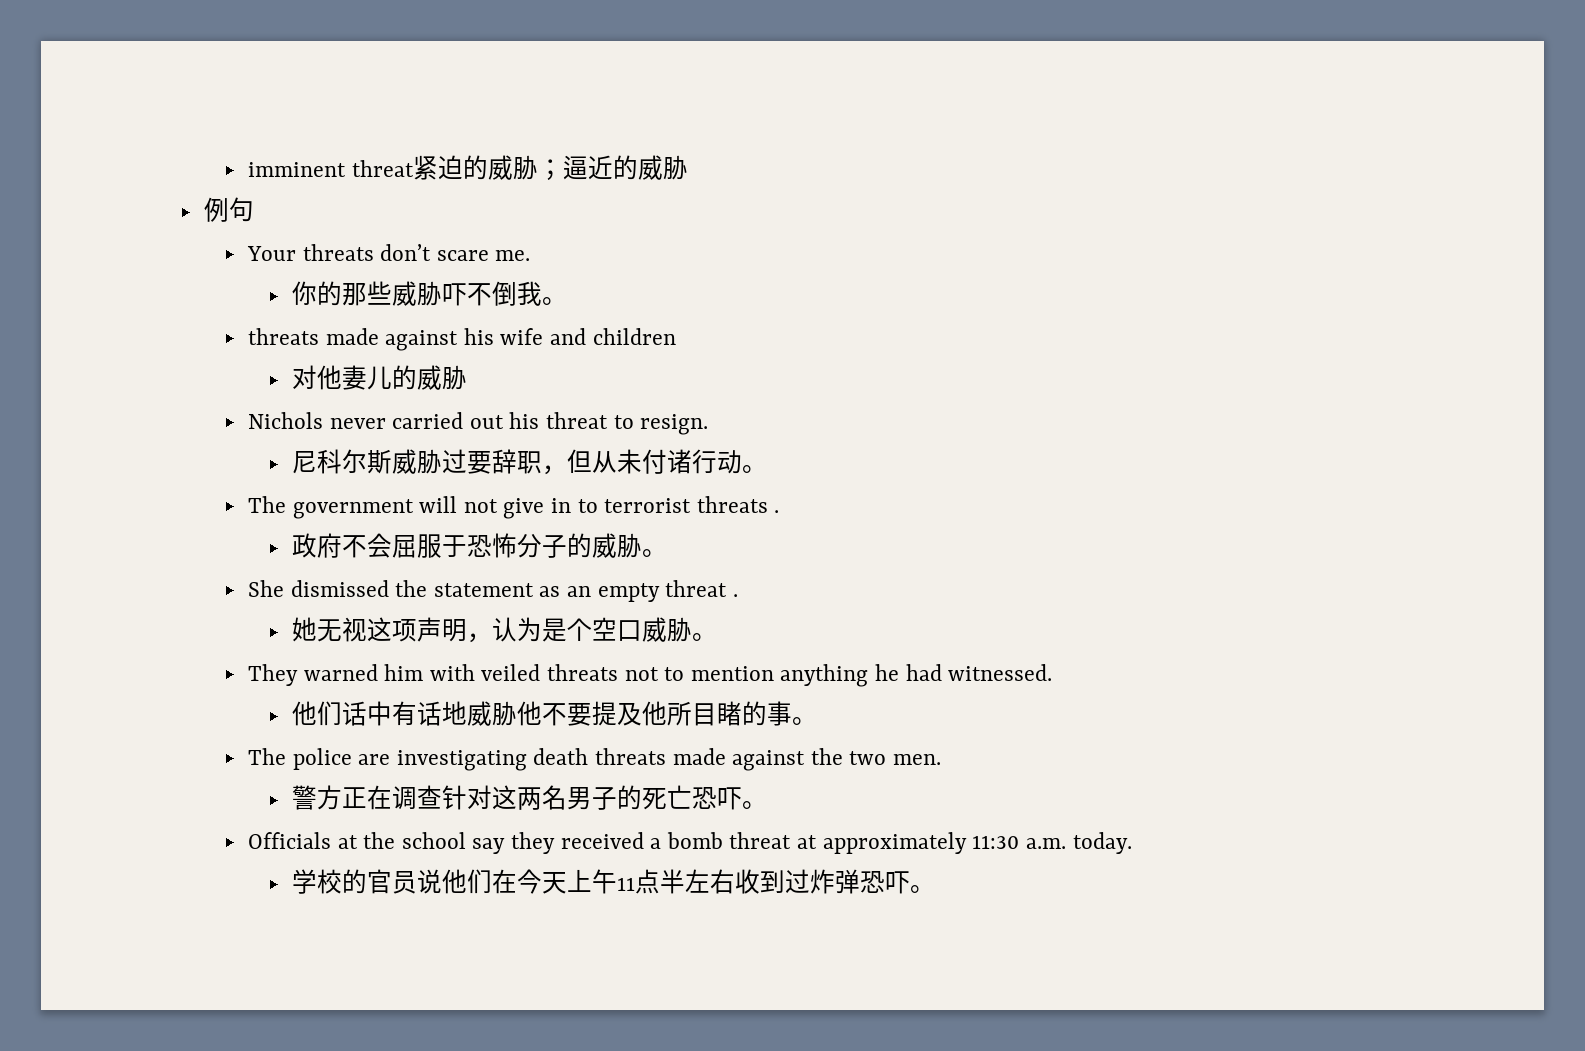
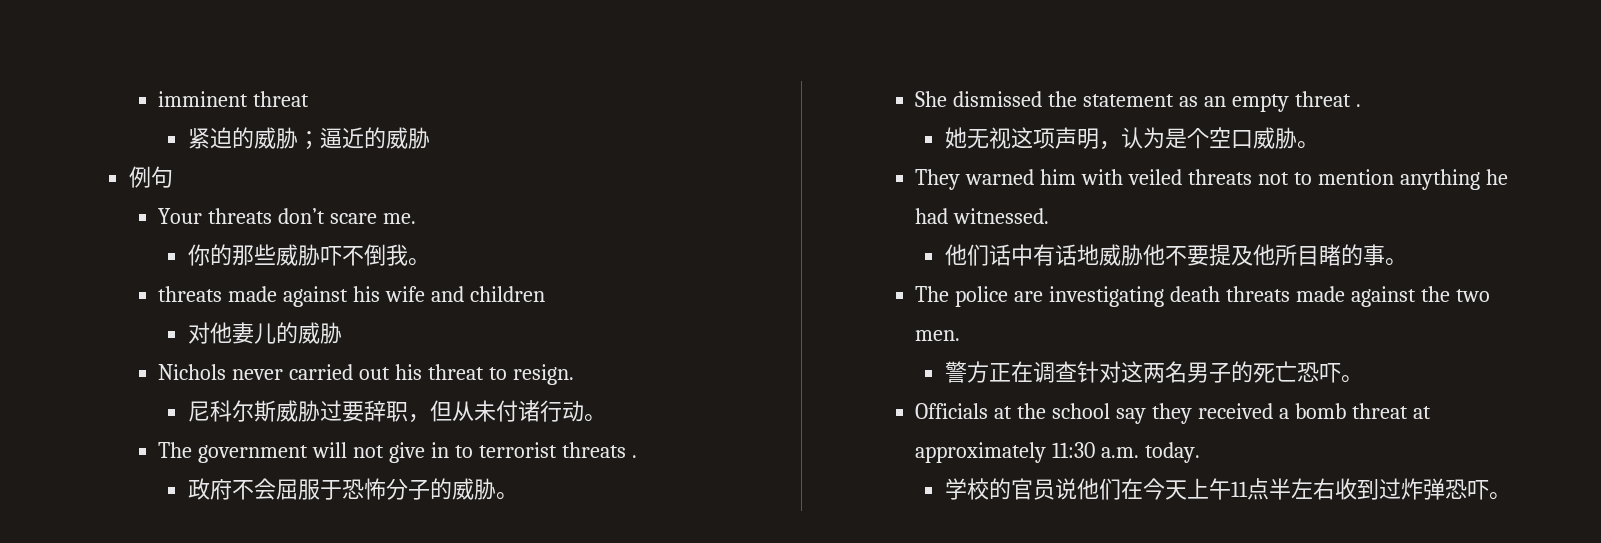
- imminent threat紧迫的威胁；逼近的威胁
+ imminent threat
+ 紧迫的威胁；逼近的威胁

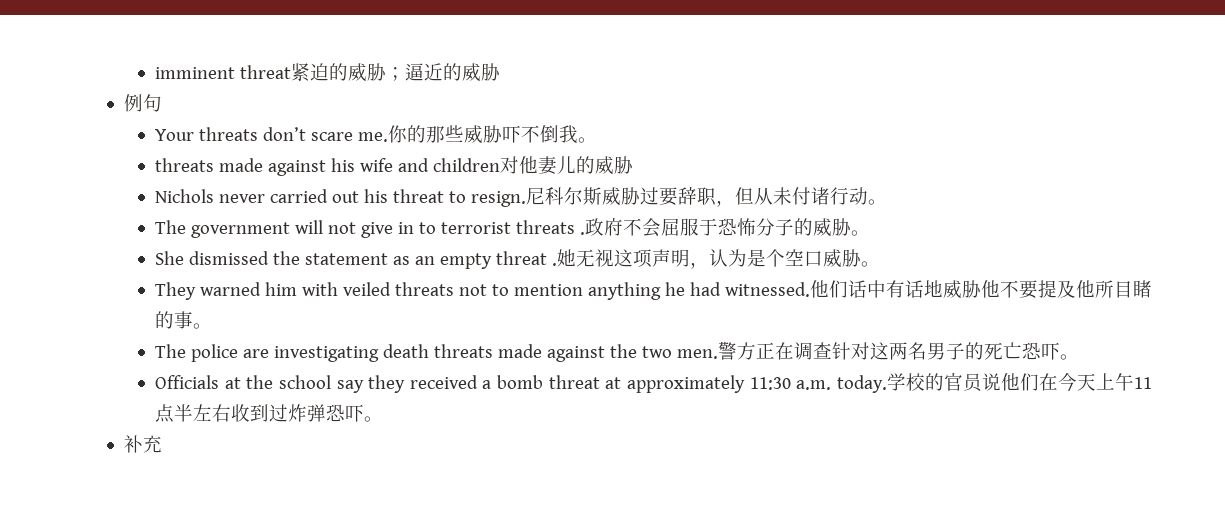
- imminent threat
- 紧迫的威胁；逼近的威胁
+ imminent threat紧迫的威胁；逼近的威胁
- Your threats don’t scare me.
- 你的那些威胁吓不倒我。
+ Your threats don’t scare me.你的那些威胁吓不倒我。
- threats made against his wife and children
- 对他妻儿的威胁
+ threats made against his wife and children对他妻儿的威胁
- Nichols never carried out his threat to resign.
- 尼科尔斯威胁过要辞职，但从未付诸行动。
+ Nichols never carried out his threat to resign.尼科尔斯威胁过要辞职，但从未付诸行动。
- The government will not give in to terrorist threats .
- 政府不会屈服于恐怖分子的威胁。
+ The government will not give in to terrorist threats .政府不会屈服于恐怖分子的威胁。
- She dismissed the statement as an empty threat .
- 她无视这项声明，认为是个空口威胁。
+ She dismissed the statement as an empty threat .她无视这项声明，认为是个空口威胁。
- They warned him with veiled threats not to mention anything he had witnessed.
- 他们话中有话地威胁他不要提及他所目睹的事。
+ They warned him with veiled threats not to mention anything he had witnessed.他们话中有话地威胁他不要提及他所目睹的事。
- The police are investigating death threats made against the two men.
- 警方正在调查针对这两名男子的死亡恐吓。
+ The police are investigating death threats made against the two men.警方正在调查针对这两名男子的死亡恐吓。
- Officials at the school say they received a bomb threat at approximately 11:30 a.m. today.
- 学校的官员说他们在今天上午11点半左右收到过炸弹恐吓。
+ Officials at the school say they received a bomb threat at approximately 11:30 a.m. today.学校的官员说他们在今天上午11点半左右收到过炸弹恐吓。
+ 补充

